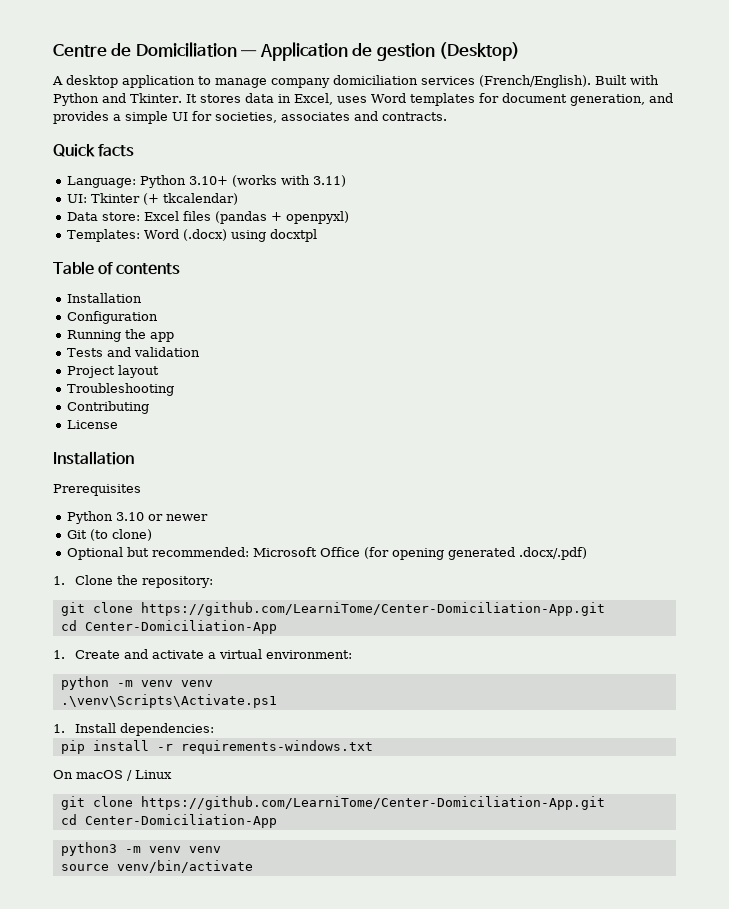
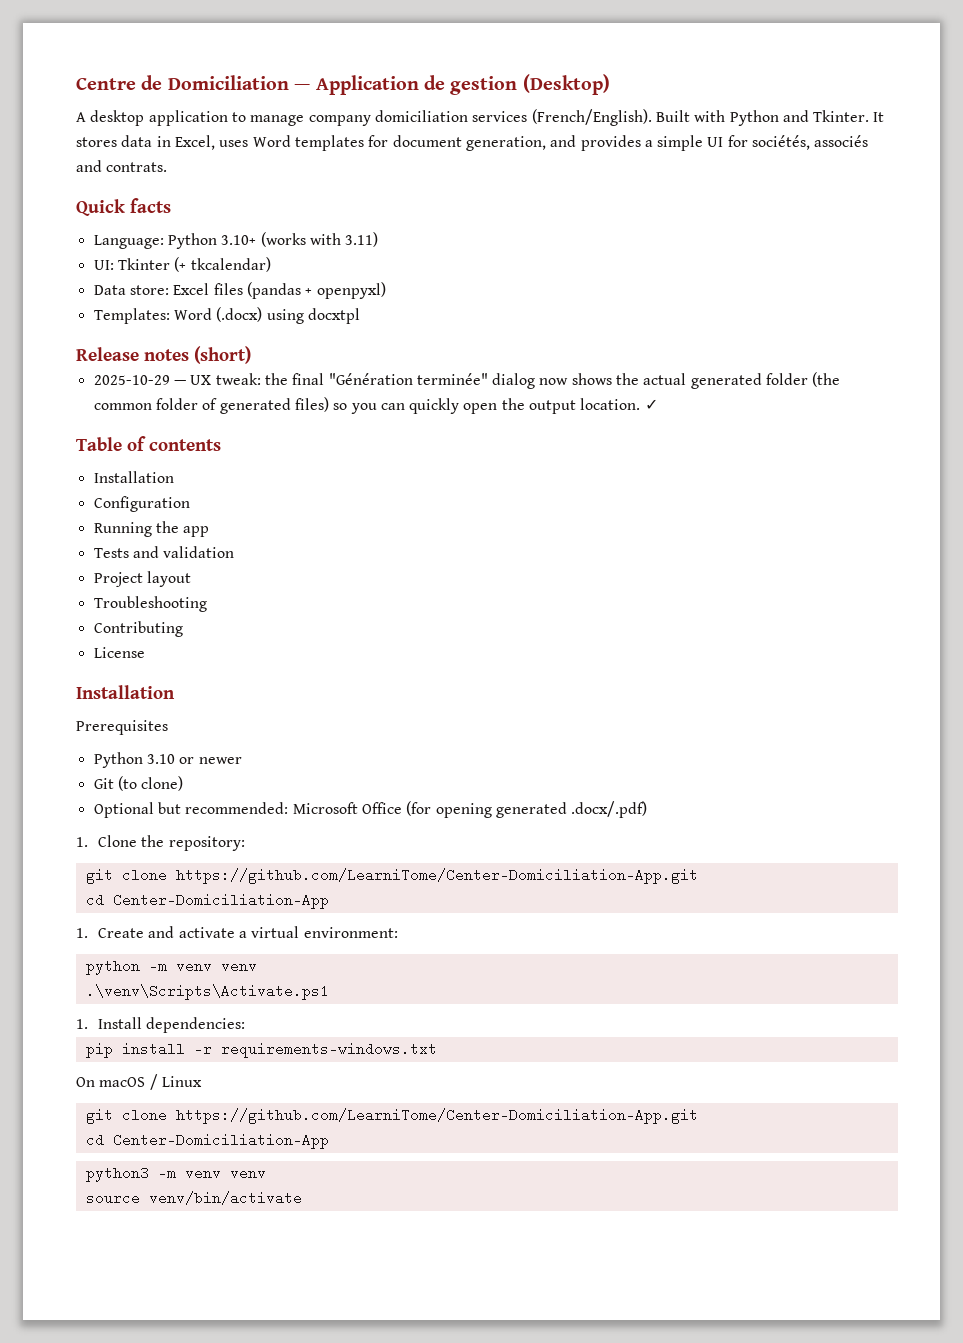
- It stores data in Excel, uses Word templates for document generation, and provides a simple UI for societies, associates and contracts.
+ It stores data in Excel, uses Word templates for document generation, and provides a simple UI for sociétés, associés and contrats.
+ Release notes (short)
+ 2025-10-29 — UX tweak: the final "Génération terminée" dialog now shows the actual generated folder (the common folder of generated files) so you can quickly open the output location. ✓

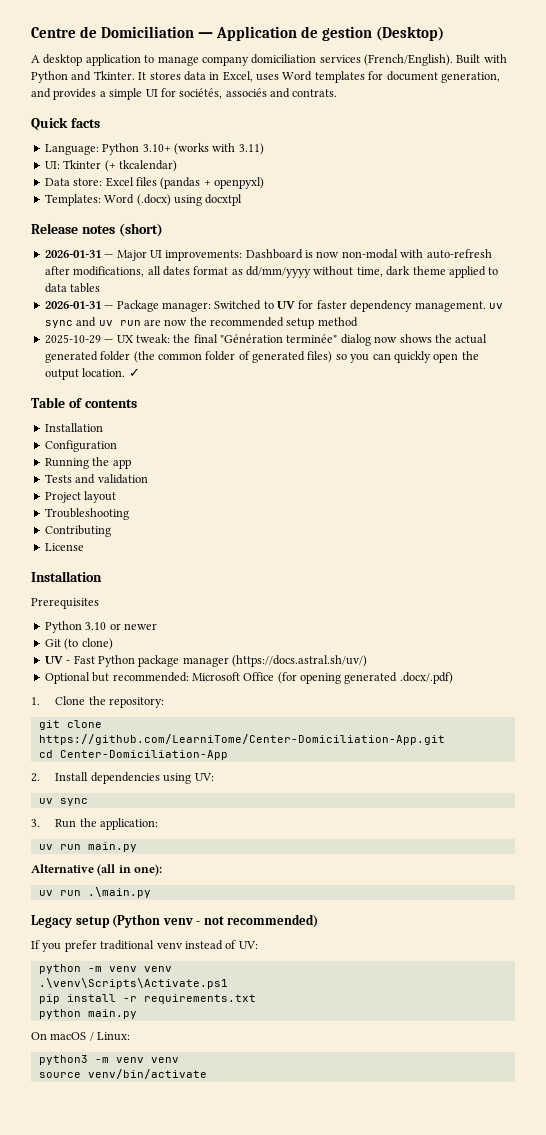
+ 2026-01-31 — Major UI improvements: Dashboard is now non-modal with auto-refresh after modifications, all dates format as dd/mm/yyyy without time, dark theme applied to data tables
+ 2026-01-31 — Package manager: Switched to UV for faster dependency management. uv sync and uv run are now the recommended setup method
+ UV - Fast Python package manager (https://docs.astral.sh/uv/)
- 1. Create and activate a virtual environment:
+ 2. Install dependencies using UV:
+ uv sync
+ 3. Run the application:
+ uv run main.py
+ Alternative (all in one):
+ uv run .\main.py
+ Legacy setup (Python venv - not recommended)
+ If you prefer traditional venv instead of UV:
- 1. Install dependencies:
- pip install -r requirements-windows.txt
+ pip install -r requirements.txt
+ python main.py
- On macOS / Linux
- git clone https://github.com/LearniTome/Center-Domiciliation-App.git
- cd Center-Domiciliation-App
+ On macOS / Linux:

